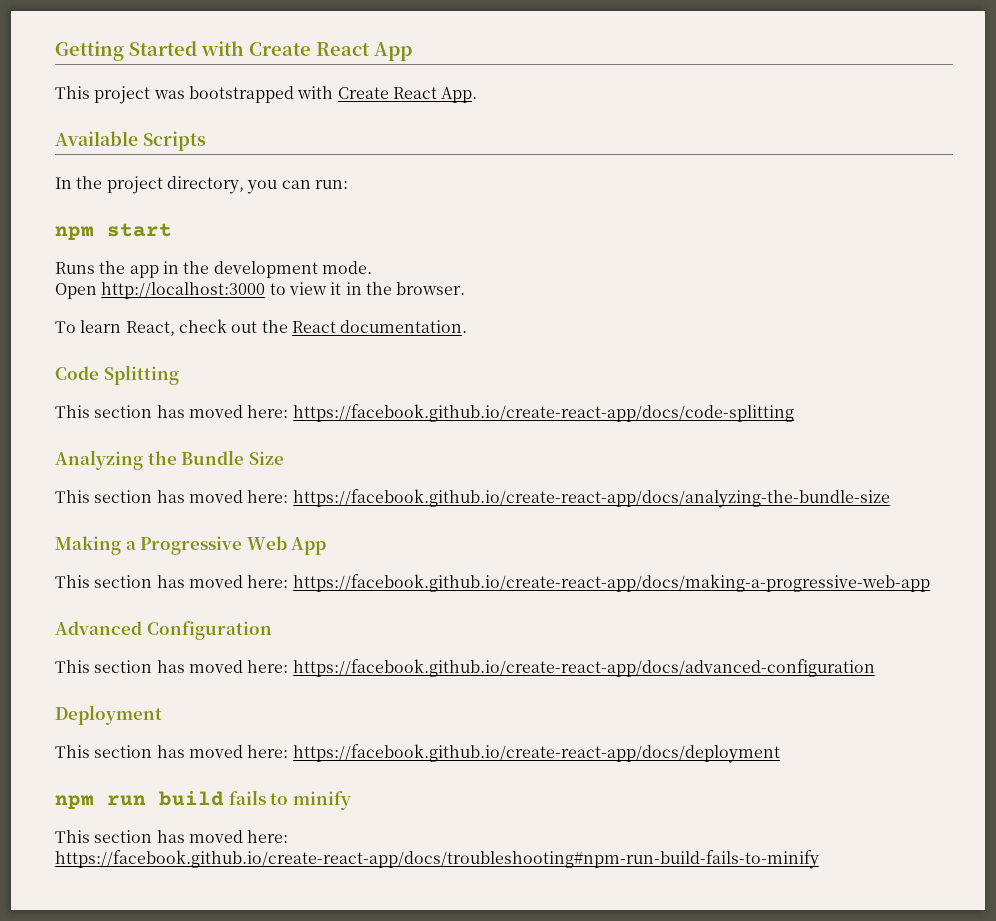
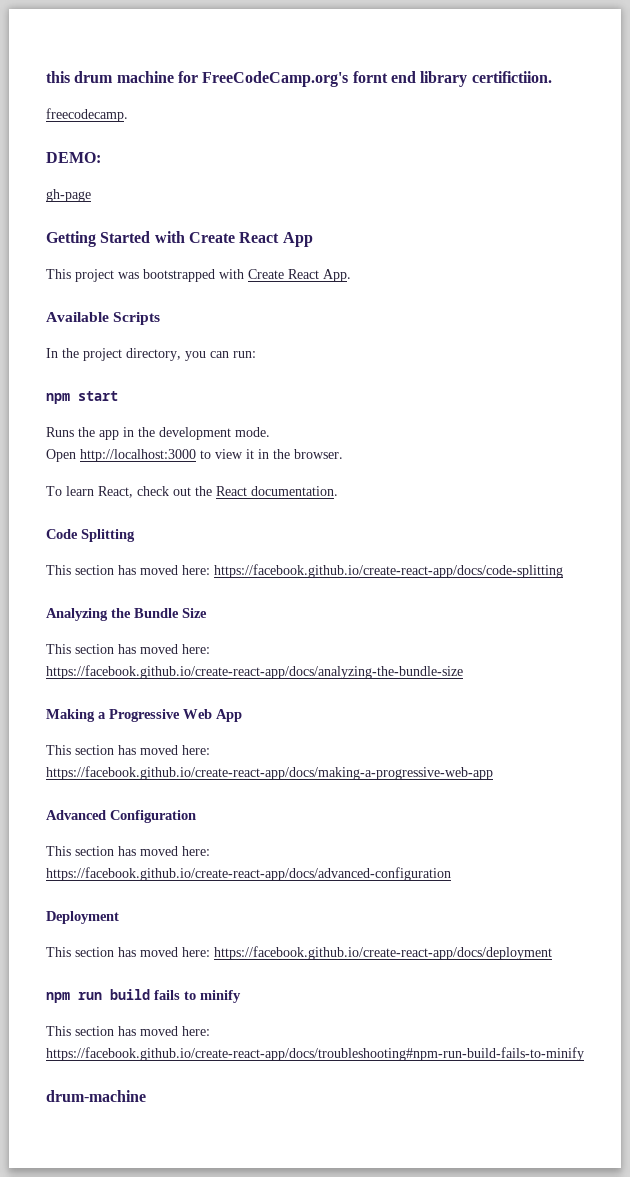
+ this drum machine for FreeCodeCamp.org's fornt end library certifictiion.
+ freecodecamp.
+ DEMO:
+ gh-page
+ drum-machine

